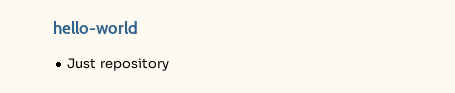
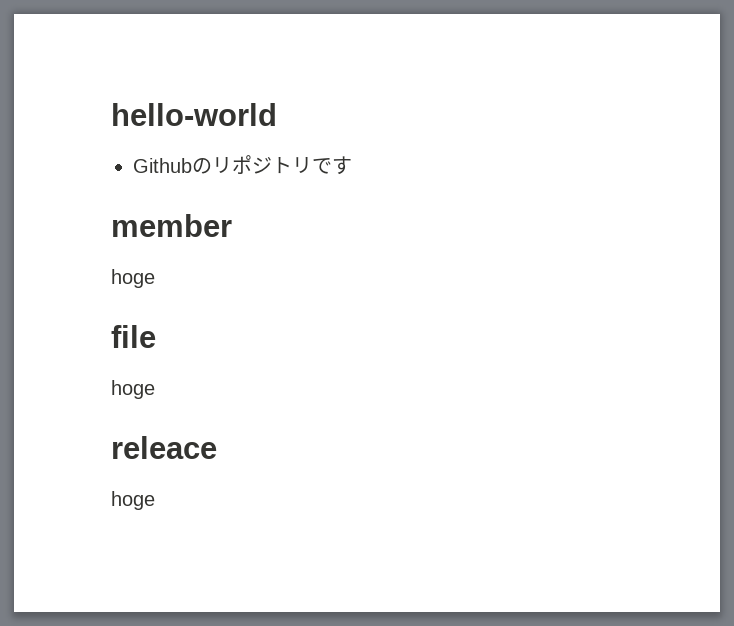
- Just repository
+ Githubのリポジトリです
+ member
+ hoge
+ file
+ hoge
+ releace
+ hoge

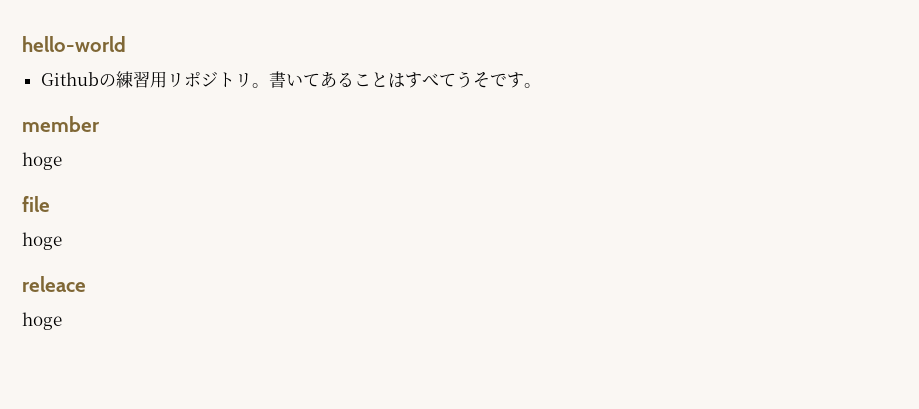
- Githubのリポジトリです
+ Githubの練習用リポジトリ。書いてあることはすべてうそです。

